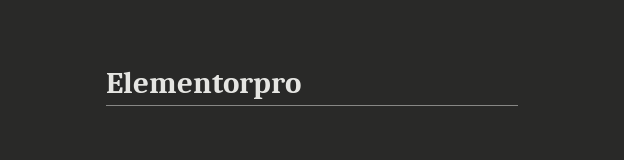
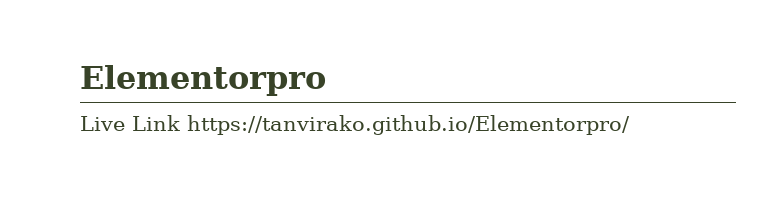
+ Live Link https://tanvirako.github.io/Elementorpro/

